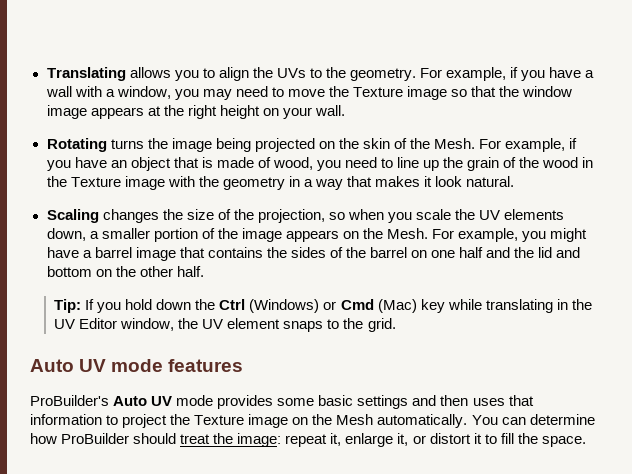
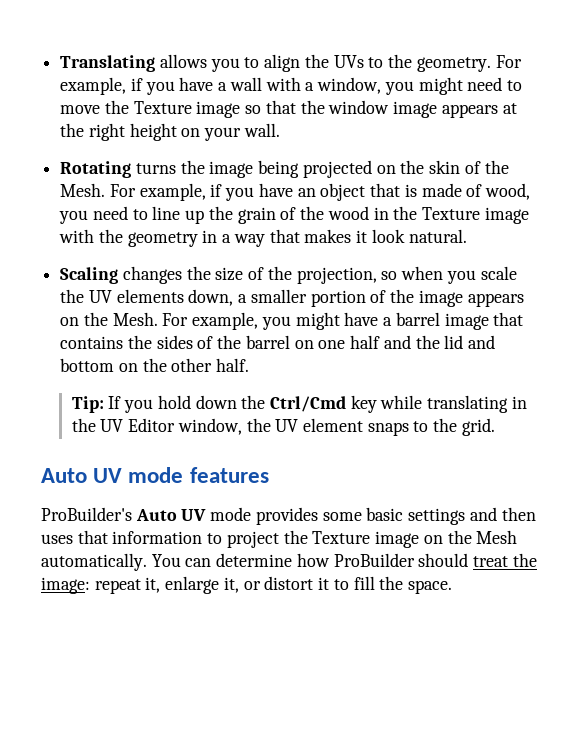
- For example, if you have a wall with a window, you may need to move the Texture image so that the window image appears at the right height on your wall.
+ For example, if you have a wall with a window, you might need to move the Texture image so that the window image appears at the right height on your wall.
- Tip: If you hold down the Ctrl (Windows) or Cmd (Mac) key while translating in the UV Editor window, the UV element snaps to the grid.
+ Tip: If you hold down the Ctrl/Cmd key while translating in the UV Editor window, the UV element snaps to the grid.

